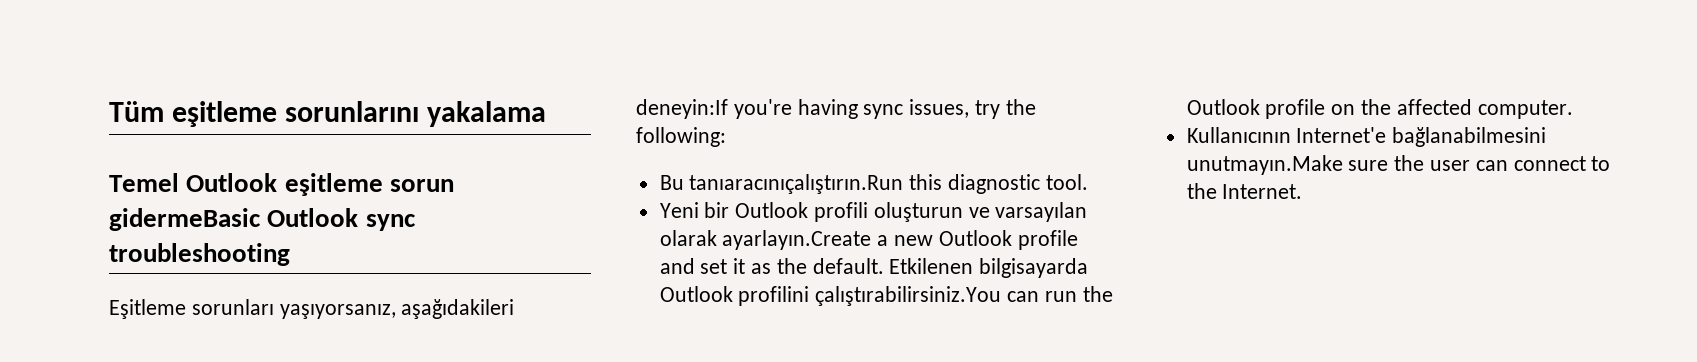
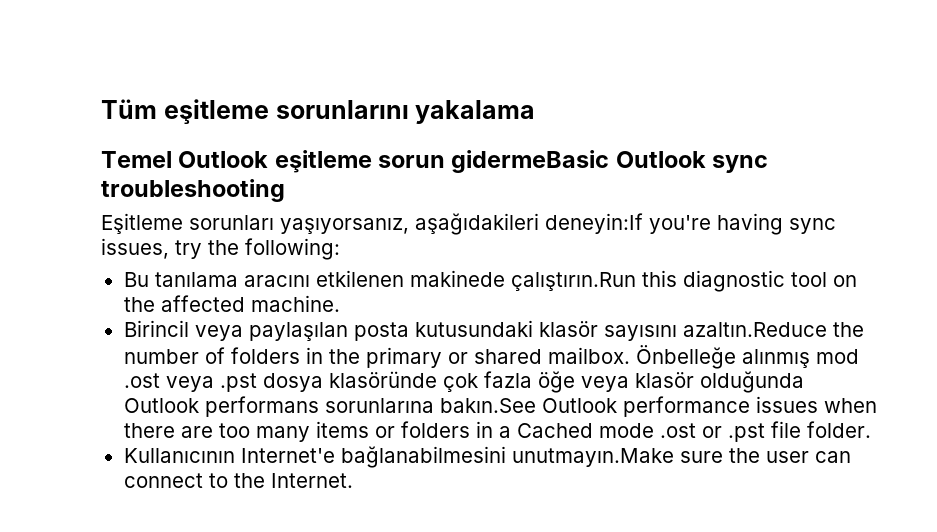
- Bu tanıaracınıçalıştırın.Run this diagnostic tool.
- Yeni bir Outlook profili oluşturun ve varsayılan olarak ayarlayın.Create a new Outlook profile and set it as the default. Etkilenen bilgisayarda Outlook profilini çalıştırabilirsiniz.You can run the Outlook profile on the affected computer.
+ Bu tanılama aracını etkilenen makinede çalıştırın.Run this diagnostic tool on the affected machine.
+ Birincil veya paylaşılan posta kutusundaki klasör sayısını azaltın.Reduce the number of folders in the primary or shared mailbox. Önbelleğe alınmış mod .ost veya .pst dosya klasöründe çok fazla öğe veya klasör olduğunda Outlook performans sorunlarına bakın.See Outlook performance issues when there are too many items or folders in a Cached mode .ost or .pst file folder.

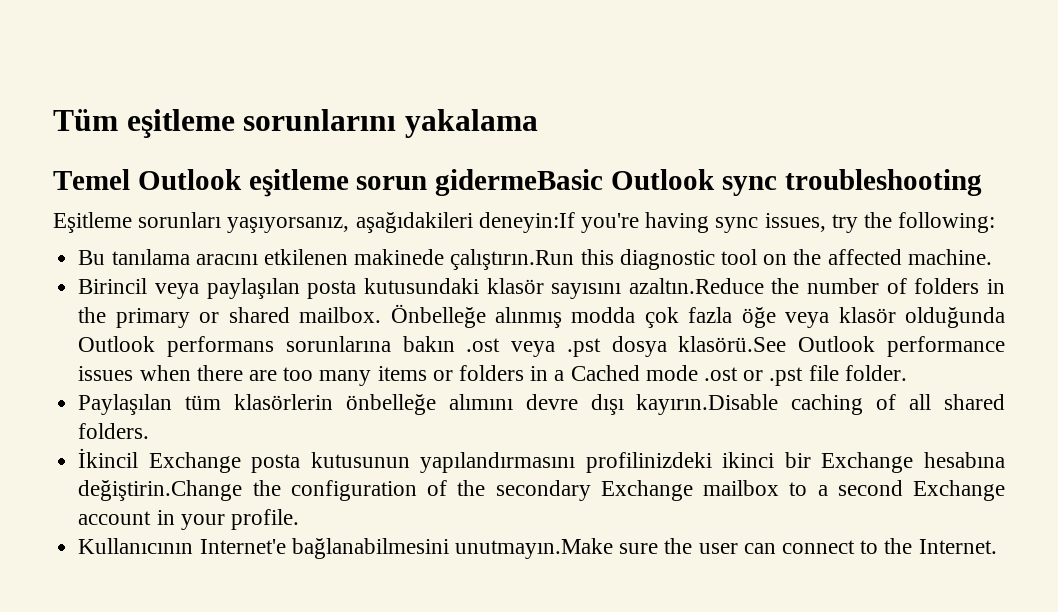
- Önbelleğe alınmış mod .ost veya .pst dosya klasöründe çok fazla öğe veya klasör olduğunda Outlook performans sorunlarına bakın.See Outlook performance issues when there are too many items or folders in a Cached mode .ost or .pst file folder.
+ Önbelleğe alınmış modda çok fazla öğe veya klasör olduğunda Outlook performans sorunlarına bakın .ost veya .pst dosya klasörü.See Outlook performance issues when there are too many items or folders in a Cached mode .ost or .pst file folder.
+ Paylaşılan tüm klasörlerin önbelleğe alımını devre dışı kayırın.Disable caching of all shared folders.
+ İkincil Exchange posta kutusunun yapılandırmasını profilinizdeki ikinci bir Exchange hesabına değiştirin.Change the configuration of the secondary Exchange mailbox to a second Exchange account in your profile.

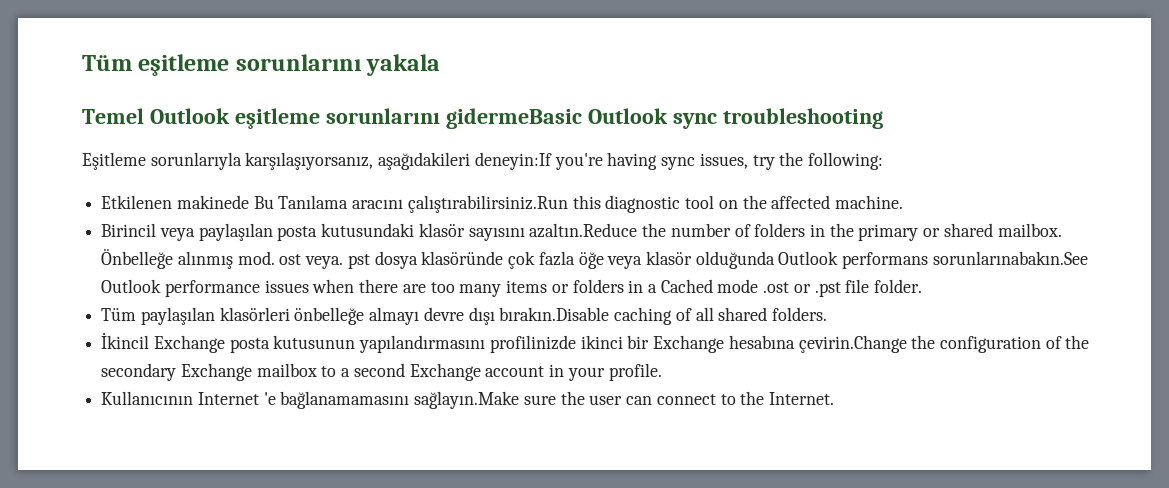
- Tüm eşitleme sorunlarını yakalama
+ Tüm eşitleme sorunlarını yakala
- Temel Outlook eşitleme sorun gidermeBasic Outlook sync troubleshooting
+ Temel Outlook eşitleme sorunlarını gidermeBasic Outlook sync troubleshooting
- Eşitleme sorunları yaşıyorsanız, aşağıdakileri deneyin:If you're having sync issues, try the following:
+ Eşitleme sorunlarıyla karşılaşıyorsanız, aşağıdakileri deneyin:If you're having sync issues, try the following:
- Bu tanılama aracını etkilenen makinede çalıştırın.Run this diagnostic tool on the affected machine.
+ Etkilenen makinede Bu Tanılama aracını çalıştırabilirsiniz.Run this diagnostic tool on the affected machine.
- Önbelleğe alınmış modda çok fazla öğe veya klasör olduğunda Outlook performans sorunlarına bakın .ost veya .pst dosya klasörü.See Outlook performance issues when there are too many items or folders in a Cached mode .ost or .pst file folder.
+ Önbelleğe alınmış mod. ost veya. pst dosya klasöründe çok fazla öğe veya klasör olduğunda Outlook performans sorunlarınabakın.See Outlook performance issues when there are too many items or folders in a Cached mode .ost or .pst file folder.
- Paylaşılan tüm klasörlerin önbelleğe alımını devre dışı kayırın.Disable caching of all shared folders.
+ Tüm paylaşılan klasörleri önbelleğe almayı devre dışı bırakın.Disable caching of all shared folders.
- İkincil Exchange posta kutusunun yapılandırmasını profilinizdeki ikinci bir Exchange hesabına değiştirin.Change the configuration of the secondary Exchange mailbox to a second Exchange account in your profile.
+ İkincil Exchange posta kutusunun yapılandırmasını profilinizde ikinci bir Exchange hesabına çevirin.Change the configuration of the secondary Exchange mailbox to a second Exchange account in your profile.
- Kullanıcının Internet'e bağlanabilmesini unutmayın.Make sure the user can connect to the Internet.
+ Kullanıcının Internet 'e bağlanamamasını sağlayın.Make sure the user can connect to the Internet.

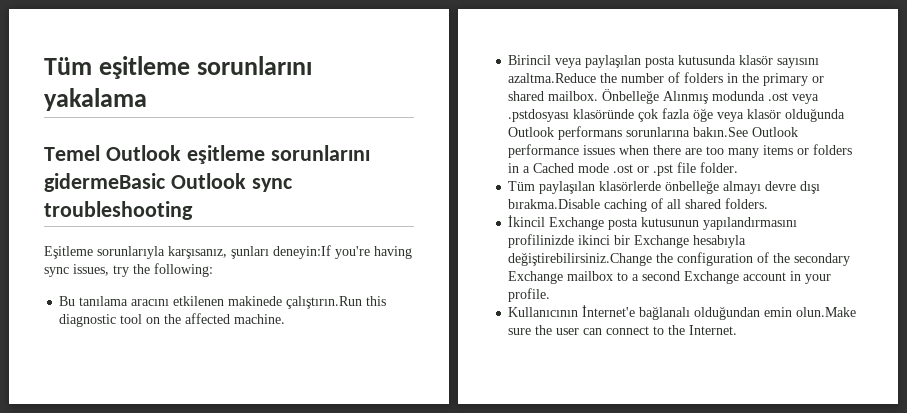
- Tüm eşitleme sorunlarını yakala
+ Tüm eşitleme sorunlarını yakalama
- Eşitleme sorunlarıyla karşılaşıyorsanız, aşağıdakileri deneyin:If you're having sync issues, try the following:
+ Eşitleme sorunlarıyla karşısanız, şunları deneyin:If you're having sync issues, try the following:
- Etkilenen makinede Bu Tanılama aracını çalıştırabilirsiniz.Run this diagnostic tool on the affected machine.
+ Bu tanılama aracını etkilenen makinede çalıştırın.Run this diagnostic tool on the affected machine.
- Birincil veya paylaşılan posta kutusundaki klasör sayısını azaltın.Reduce the number of folders in the primary or shared mailbox.
+ Birincil veya paylaşılan posta kutusunda klasör sayısını azaltma.Reduce the number of folders in the primary or shared mailbox.
- Önbelleğe alınmış mod. ost veya. pst dosya klasöründe çok fazla öğe veya klasör olduğunda Outlook performans sorunlarınabakın.See Outlook performance issues when there are too many items or folders in a Cached mode .ost or .pst file folder.
+ Önbelleğe Alınmış modunda .ost veya .pstdosyası klasöründe çok fazla öğe veya klasör olduğunda Outlook performans sorunlarına bakın.See Outlook performance issues when there are too many items or folders in a Cached mode .ost or .pst file folder.
- Tüm paylaşılan klasörleri önbelleğe almayı devre dışı bırakın.Disable caching of all shared folders.
+ Tüm paylaşılan klasörlerde önbelleğe almayı devre dışı bırakma.Disable caching of all shared folders.
- İkincil Exchange posta kutusunun yapılandırmasını profilinizde ikinci bir Exchange hesabına çevirin.Change the configuration of the secondary Exchange mailbox to a second Exchange account in your profile.
+ İkincil Exchange posta kutusunun yapılandırmasını profilinizde ikinci bir Exchange hesabıyla değiştirebilirsiniz.Change the configuration of the secondary Exchange mailbox to a second Exchange account in your profile.
- Kullanıcının Internet 'e bağlanamamasını sağlayın.Make sure the user can connect to the Internet.
+ Kullanıcının İnternet'e bağlanalı olduğundan emin olun.Make sure the user can connect to the Internet.

